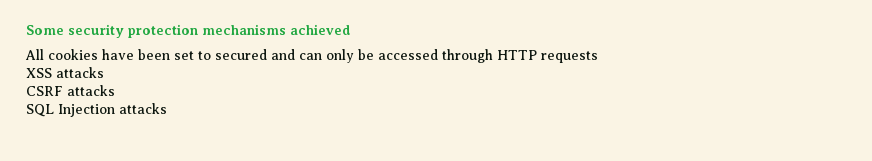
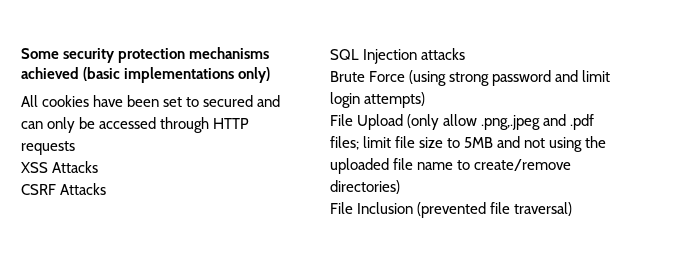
- Some security protection mechanisms achieved
+ Some security protection mechanisms achieved (basic implementations only)
- XSS attacks
+ XSS Attacks
- CSRF attacks
+ CSRF Attacks
+ Brute Force (using strong password and limit login attempts)
+ File Upload (only allow .png,.jpeg and .pdf files; limit file size to 5MB and not using the uploaded file name to create/remove directories)
+ File Inclusion (prevented file traversal)

